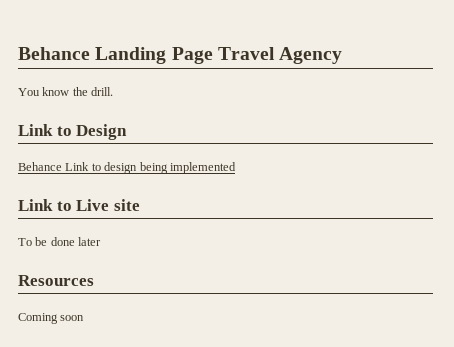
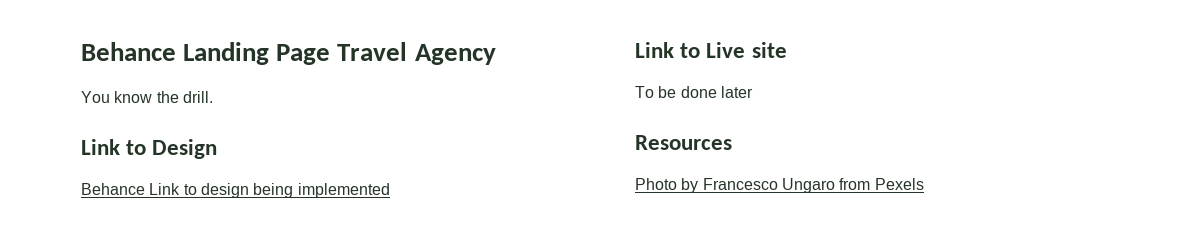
- Coming soon
+ Photo by Francesco Ungaro from Pexels

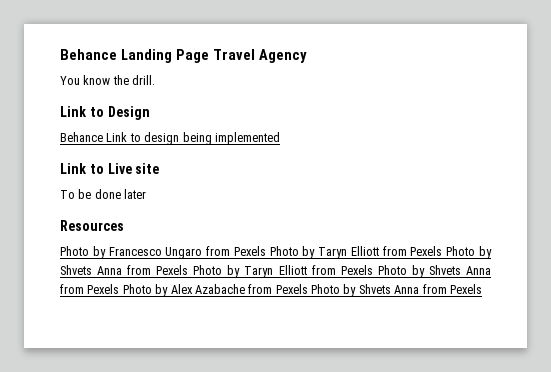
- Photo by Francesco Ungaro from Pexels
+ Photo by Francesco Ungaro from Pexels Photo by Taryn Elliott from Pexels Photo by Shvets Anna from Pexels Photo by Taryn Elliott from Pexels Photo by Shvets Anna from Pexels Photo by Alex Azabache from Pexels Photo by Shvets Anna from Pexels

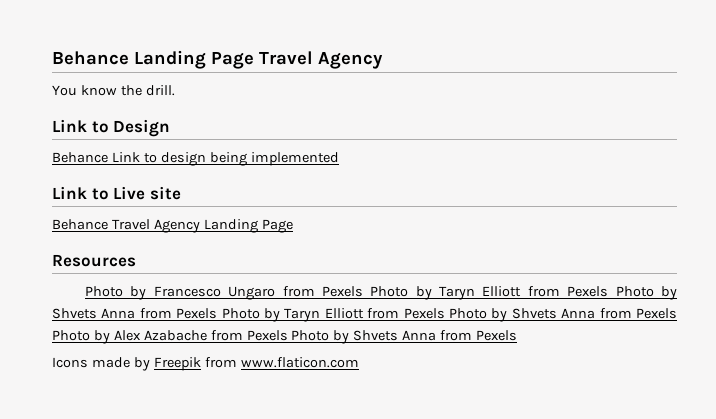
- To be done later
+ Behance Travel Agency Landing Page
+ Icons made by Freepik from www.flaticon.com

